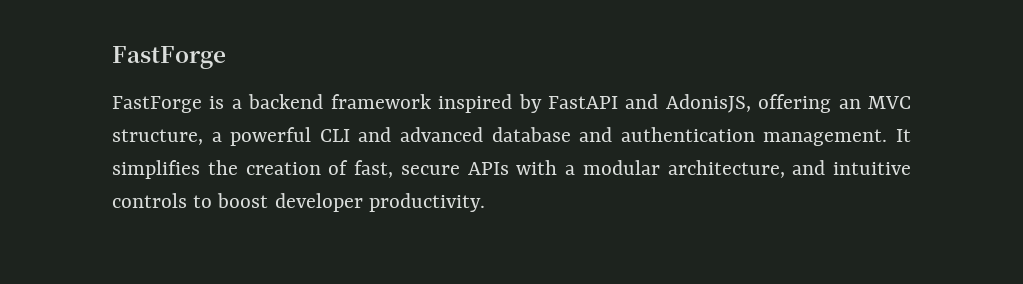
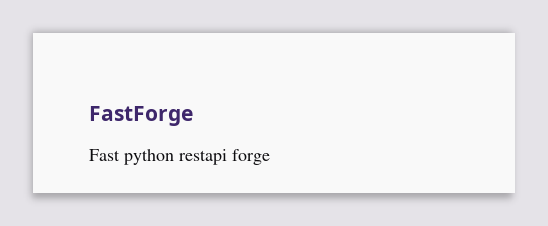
- FastForge is a backend framework inspired by FastAPI and AdonisJS, offering an MVC structure, a powerful CLI and advanced database and authentication management. It simplifies the creation of fast, secure APIs with a modular architecture, and intuitive controls to boost developer productivity.
+ Fast python restapi forge

